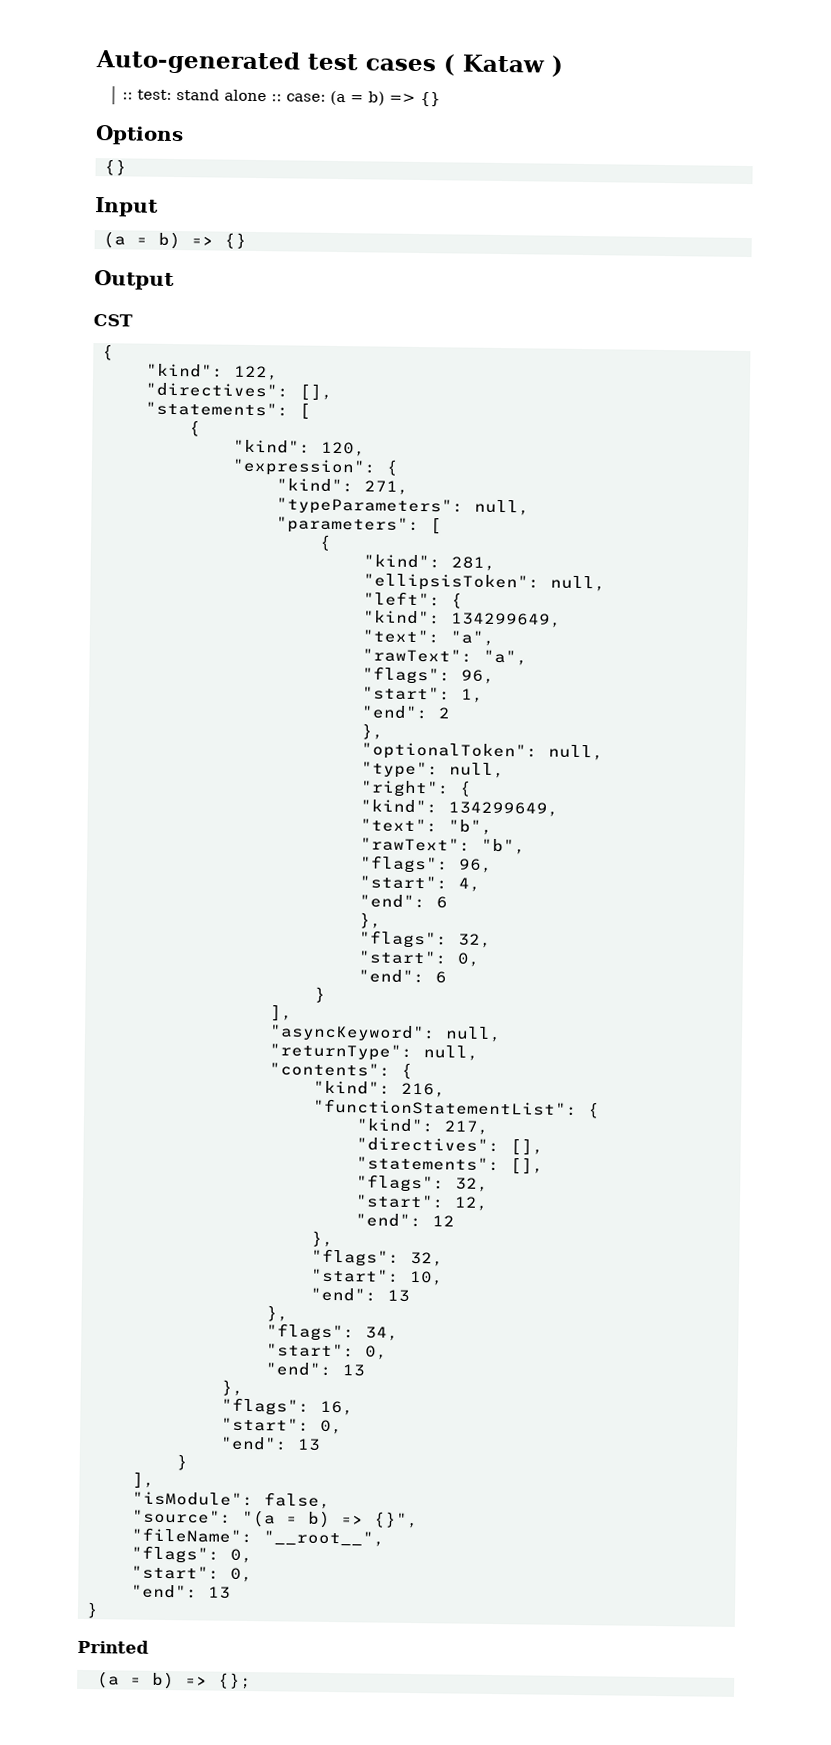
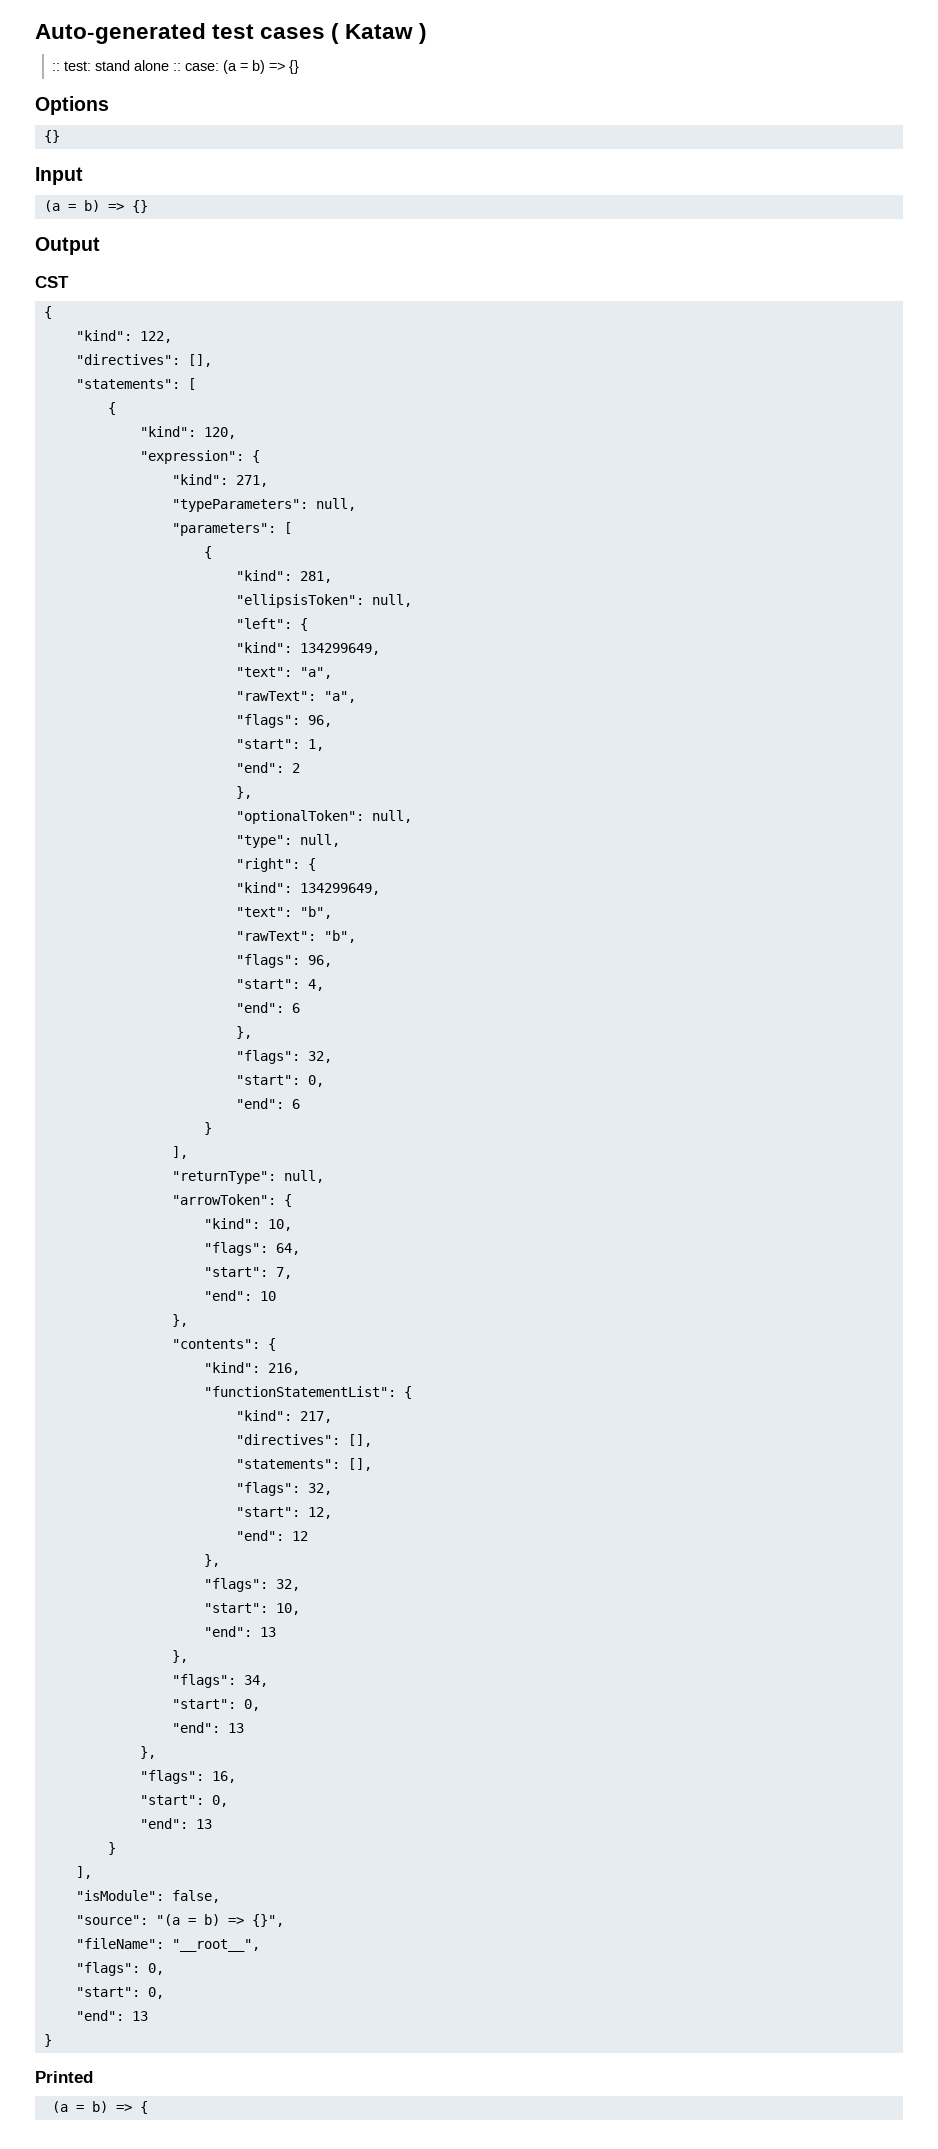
- "asyncKeyword": null,
  "returnType": null,
+ "arrowToken": {
+ "kind": 10,
+ "flags": 64,
+ "start": 7,
+ "end": 10
+ },
- (a = b) => {};
+ (a = b) => {

